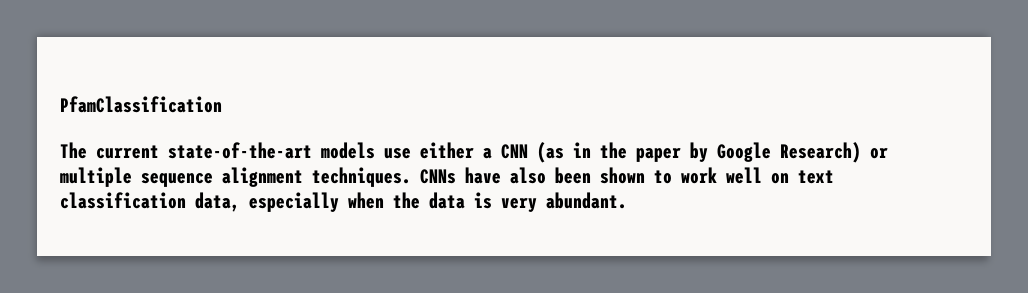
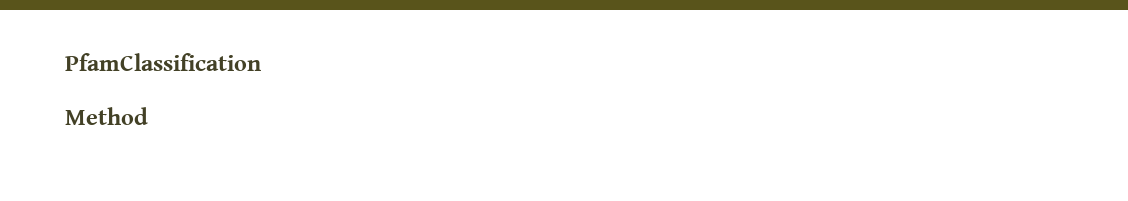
- The current state-of-the-art models use either a CNN (as in the paper by Google Research) or multiple sequence alignment techniques. CNNs have also been shown to work well on text classification data, especially when the data is very abundant.
+ Method

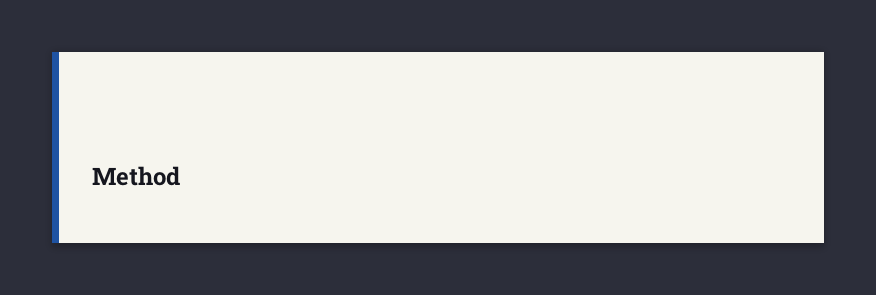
- PfamClassification

